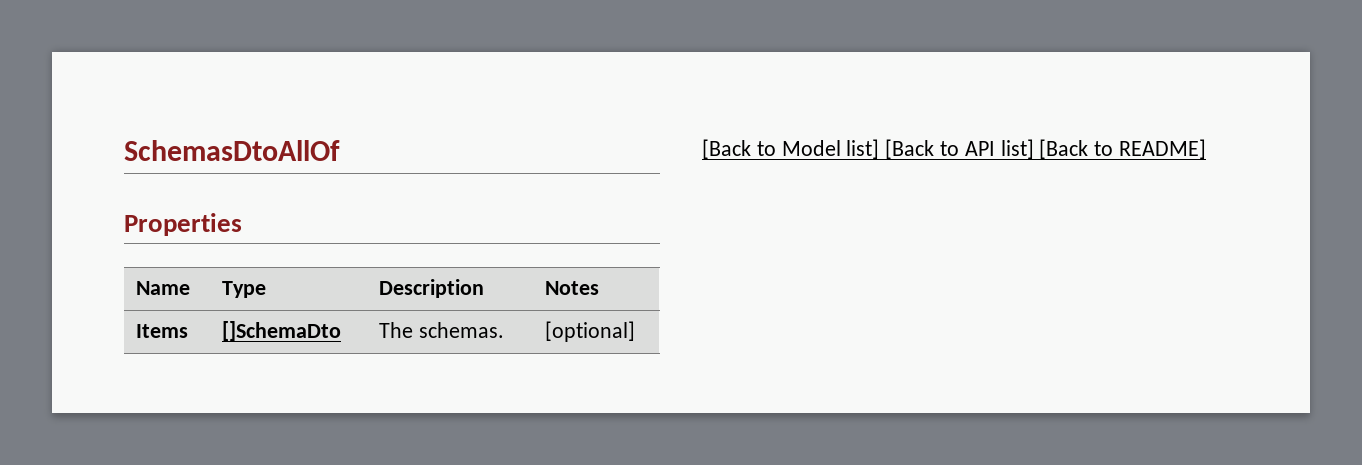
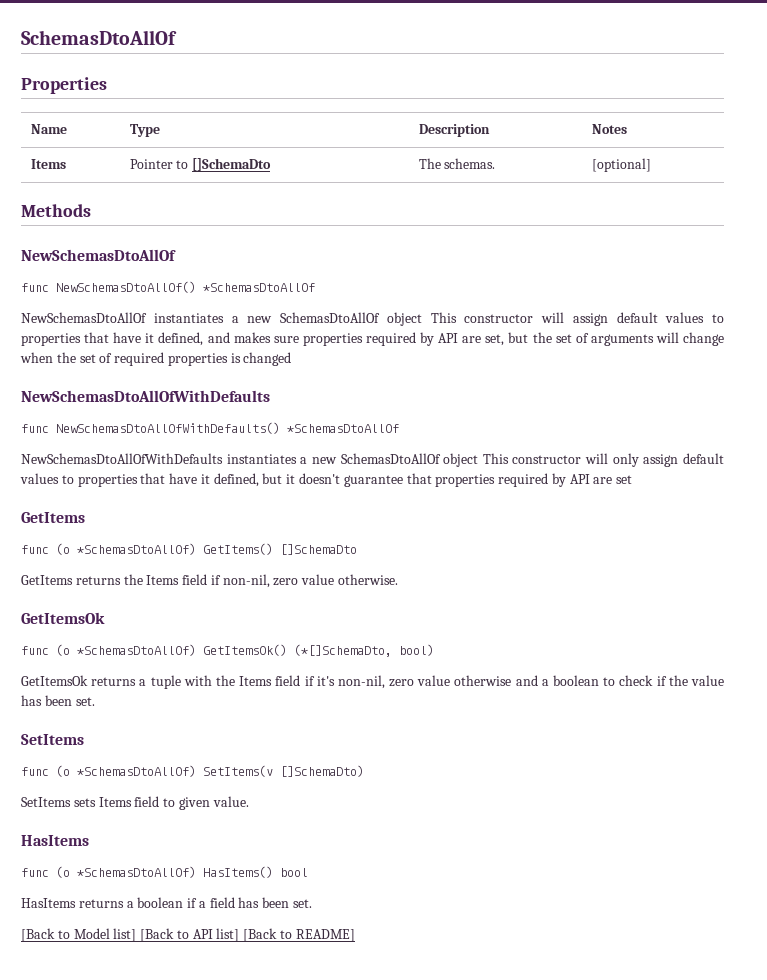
- Items | []SchemaDto | The schemas. | [optional]
+ Items | Pointer to []SchemaDto | The schemas. | [optional]
+ Methods
+ NewSchemasDtoAllOf
+ func NewSchemasDtoAllOf() *SchemasDtoAllOf
+ NewSchemasDtoAllOf instantiates a new SchemasDtoAllOf object This constructor will assign default values to properties that have it defined, and makes sure properties required by API are set, but the set of arguments will change when the set of required properties is changed
+ NewSchemasDtoAllOfWithDefaults
+ func NewSchemasDtoAllOfWithDefaults() *SchemasDtoAllOf
+ NewSchemasDtoAllOfWithDefaults instantiates a new SchemasDtoAllOf object This constructor will only assign default values to properties that have it defined, but it doesn't guarantee that properties required by API are set
+ GetItems
+ func (o *SchemasDtoAllOf) GetItems() []SchemaDto
+ GetItems returns the Items field if non-nil, zero value otherwise.
+ GetItemsOk
+ func (o *SchemasDtoAllOf) GetItemsOk() (*[]SchemaDto, bool)
+ GetItemsOk returns a tuple with the Items field if it's non-nil, zero value otherwise and a boolean to check if the value has been set.
+ SetItems
+ func (o *SchemasDtoAllOf) SetItems(v []SchemaDto)
+ SetItems sets Items field to given value.
+ HasItems
+ func (o *SchemasDtoAllOf) HasItems() bool
+ HasItems returns a boolean if a field has been set.

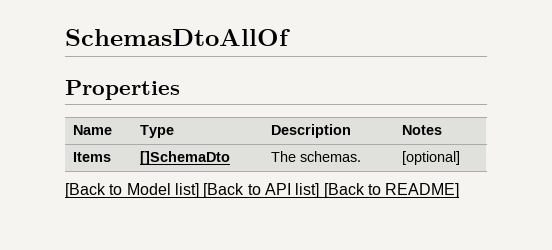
- Items | Pointer to []SchemaDto | The schemas. | [optional]
+ Items | []SchemaDto | The schemas. | [optional]
- Methods
- NewSchemasDtoAllOf
- func NewSchemasDtoAllOf() *SchemasDtoAllOf
- NewSchemasDtoAllOf instantiates a new SchemasDtoAllOf object This constructor will assign default values to properties that have it defined, and makes sure properties required by API are set, but the set of arguments will change when the set of required properties is changed
- NewSchemasDtoAllOfWithDefaults
- func NewSchemasDtoAllOfWithDefaults() *SchemasDtoAllOf
- NewSchemasDtoAllOfWithDefaults instantiates a new SchemasDtoAllOf object This constructor will only assign default values to properties that have it defined, but it doesn't guarantee that properties required by API are set
- GetItems
- func (o *SchemasDtoAllOf) GetItems() []SchemaDto
- GetItems returns the Items field if non-nil, zero value otherwise.
- GetItemsOk
- func (o *SchemasDtoAllOf) GetItemsOk() (*[]SchemaDto, bool)
- GetItemsOk returns a tuple with the Items field if it's non-nil, zero value otherwise and a boolean to check if the value has been set.
- SetItems
- func (o *SchemasDtoAllOf) SetItems(v []SchemaDto)
- SetItems sets Items field to given value.
- HasItems
- func (o *SchemasDtoAllOf) HasItems() bool
- HasItems returns a boolean if a field has been set.

